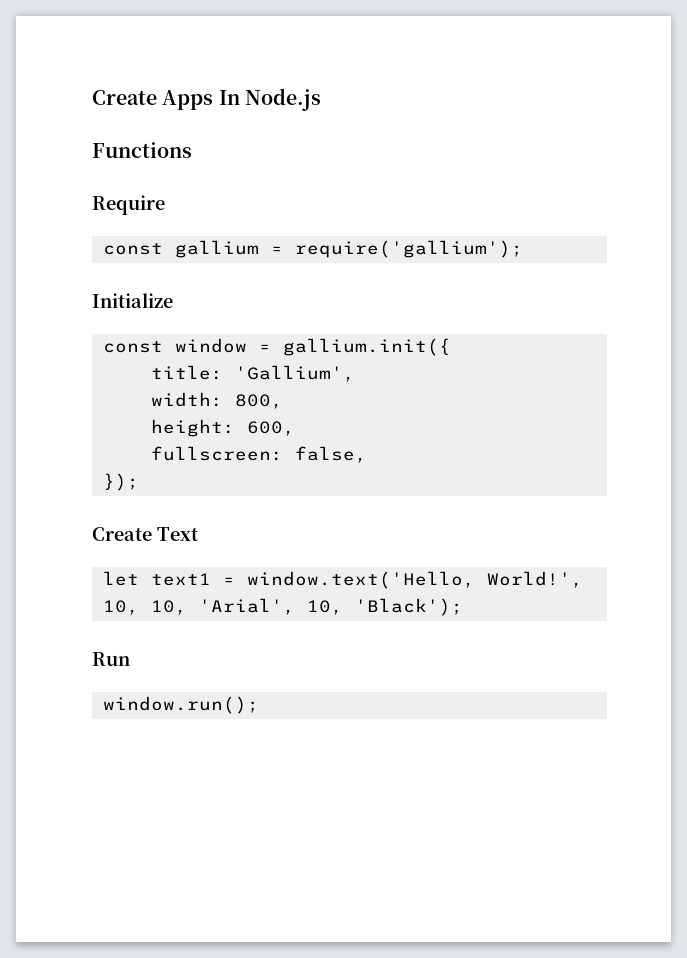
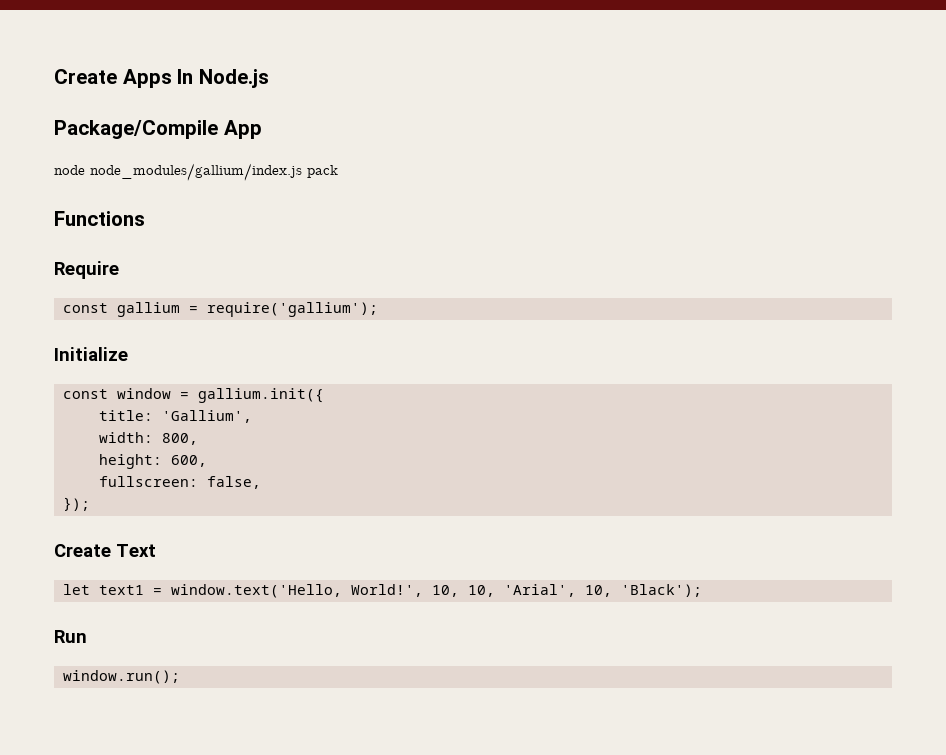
+ Package/Compile App
+ node node_modules/gallium/index.js pack

